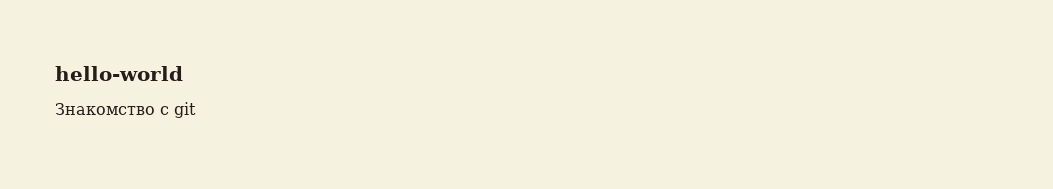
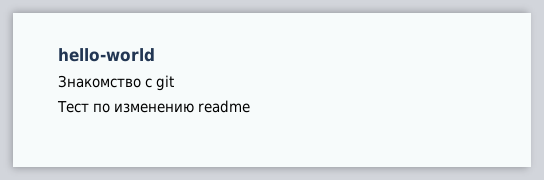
+ Тест по изменению readme

